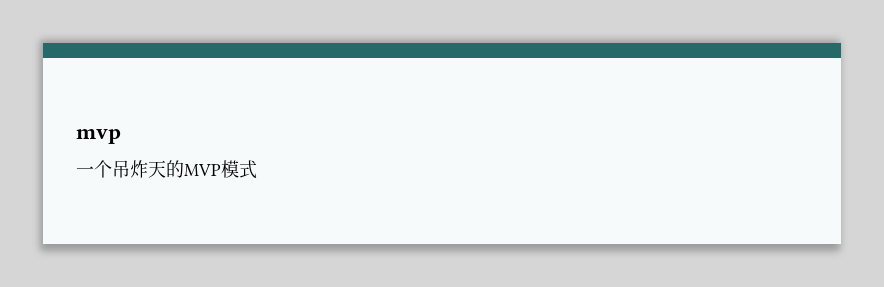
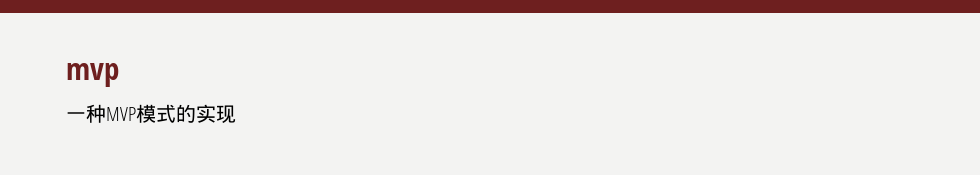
- 一个吊炸天的MVP模式
+ 一种MVP模式的实现

